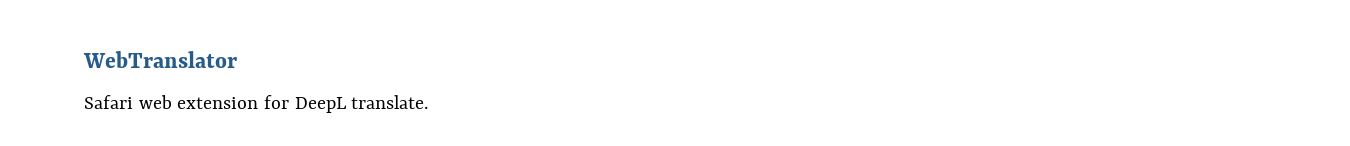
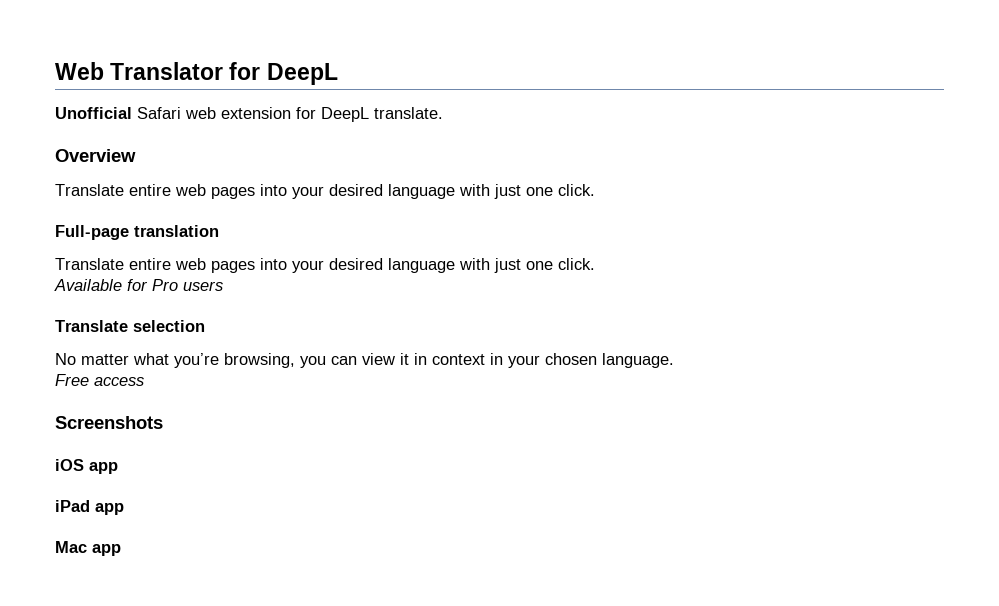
- WebTranslator
- Safari web extension for DeepL translate.
+ Web Translator for DeepL
+ Unofficial Safari web extension for DeepL translate.
+ Overview
+ Translate entire web pages into your desired language with just one click.
+ Full-page translation
+ Translate entire web pages into your desired language with just one click.
+ Available for Pro users
+ Translate selection
+ No matter what you’re browsing, you can view it in context in your chosen language.
+ Free access
+ Screenshots
+ iOS app
+ iPad app
+ Mac app

